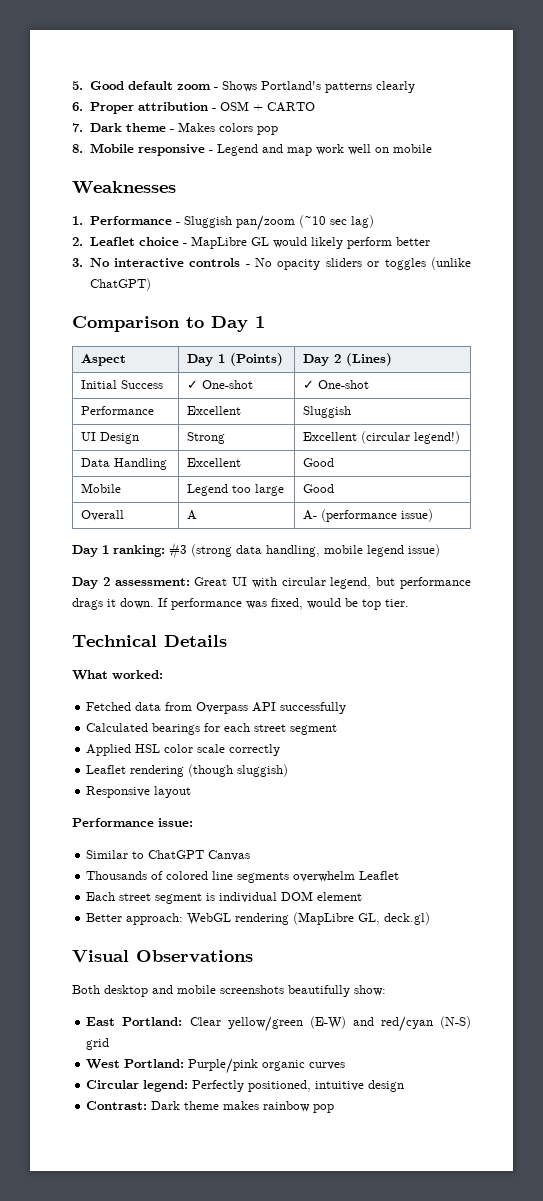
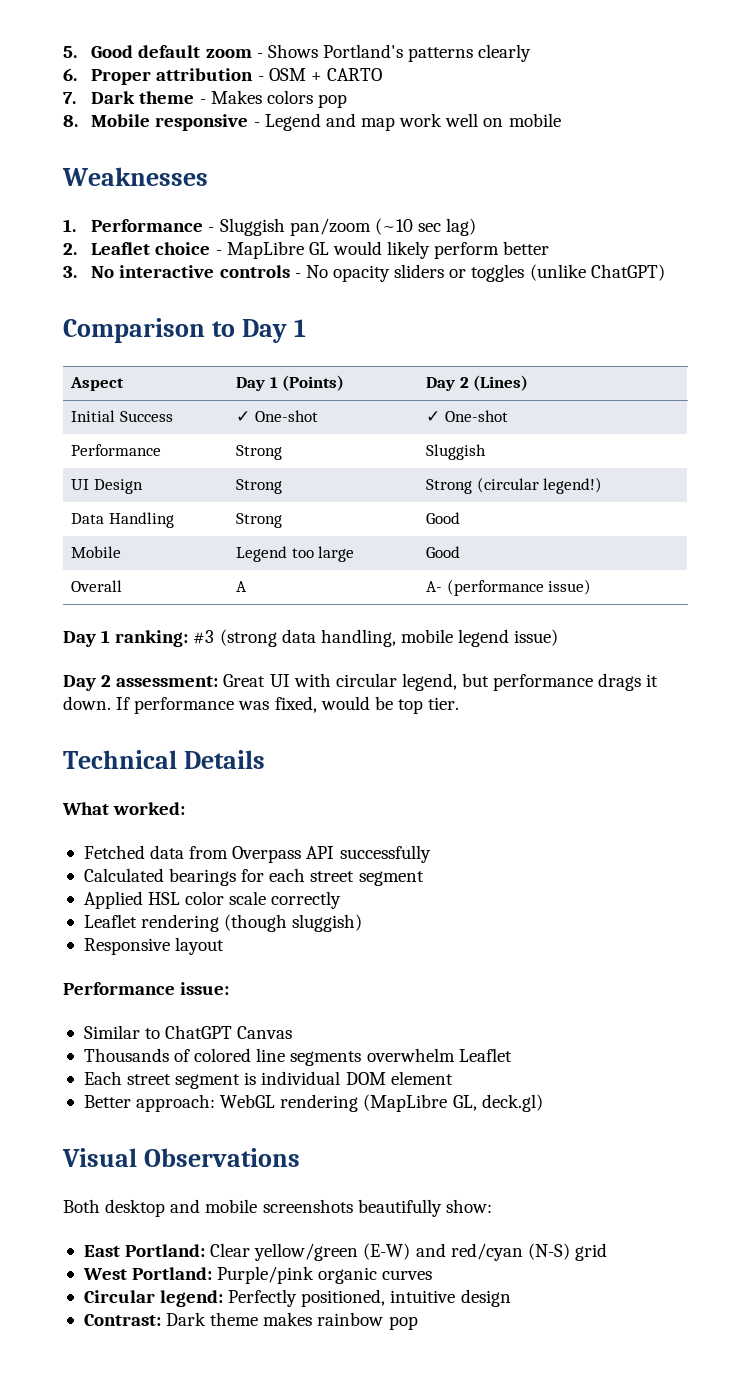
- Performance | Excellent | Sluggish
+ Performance | Strong | Sluggish
- UI Design | Strong | Excellent (circular legend!)
+ UI Design | Strong | Strong (circular legend!)
- Data Handling | Excellent | Good
+ Data Handling | Strong | Good

